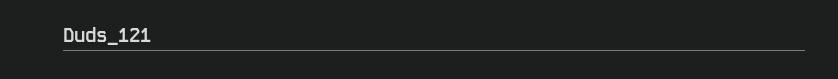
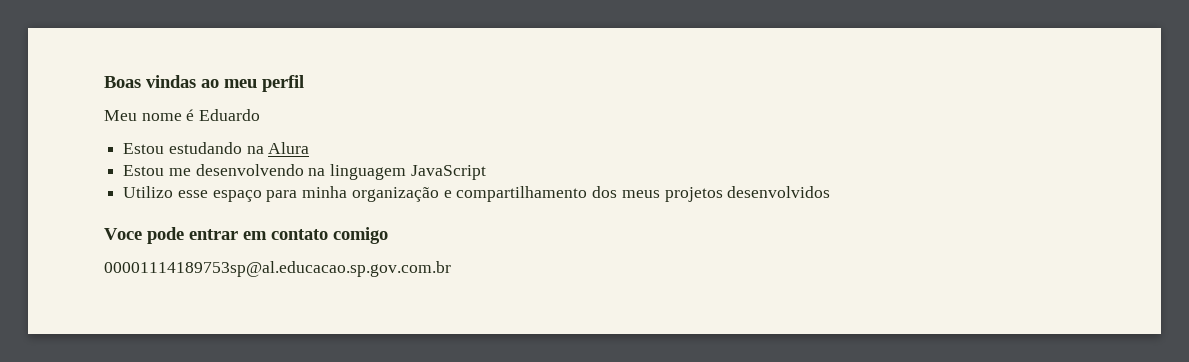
- Duds_121
+ Boas vindas ao meu perfil
+ Meu nome é Eduardo
+ Estou estudando na Alura
+ Estou me desenvolvendo na linguagem JavaScript
+ Utilizo esse espaço para minha organização e compartilhamento dos meus projetos desenvolvidos
+ Voce pode entrar em contato comigo
+ 00001114189753sp@al.educacao.sp.gov.com.br

